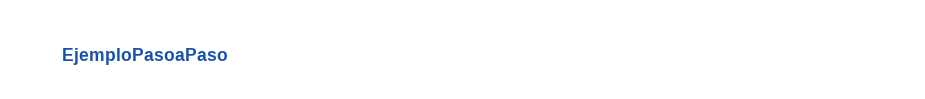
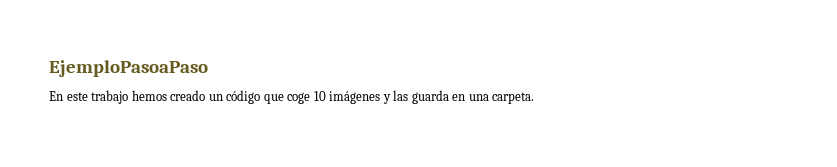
+ En este trabajo hemos creado un código que coge 10 imágenes y las guarda en una carpeta.

